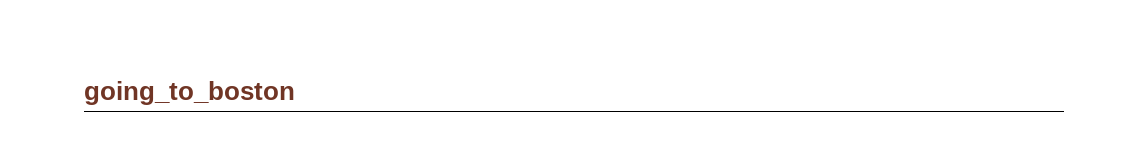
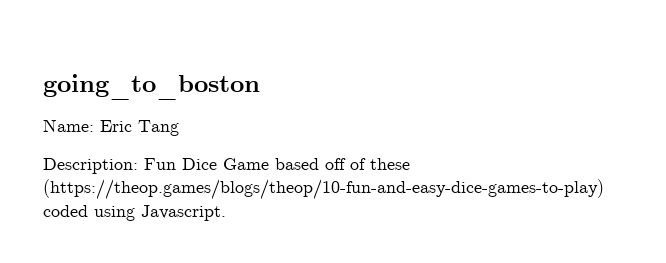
+ Name: Eric Tang
+ Description: Fun Dice Game based off of these (https://theop.games/blogs/theop/10-fun-and-easy-dice-games-to-play) coded using Javascript.

